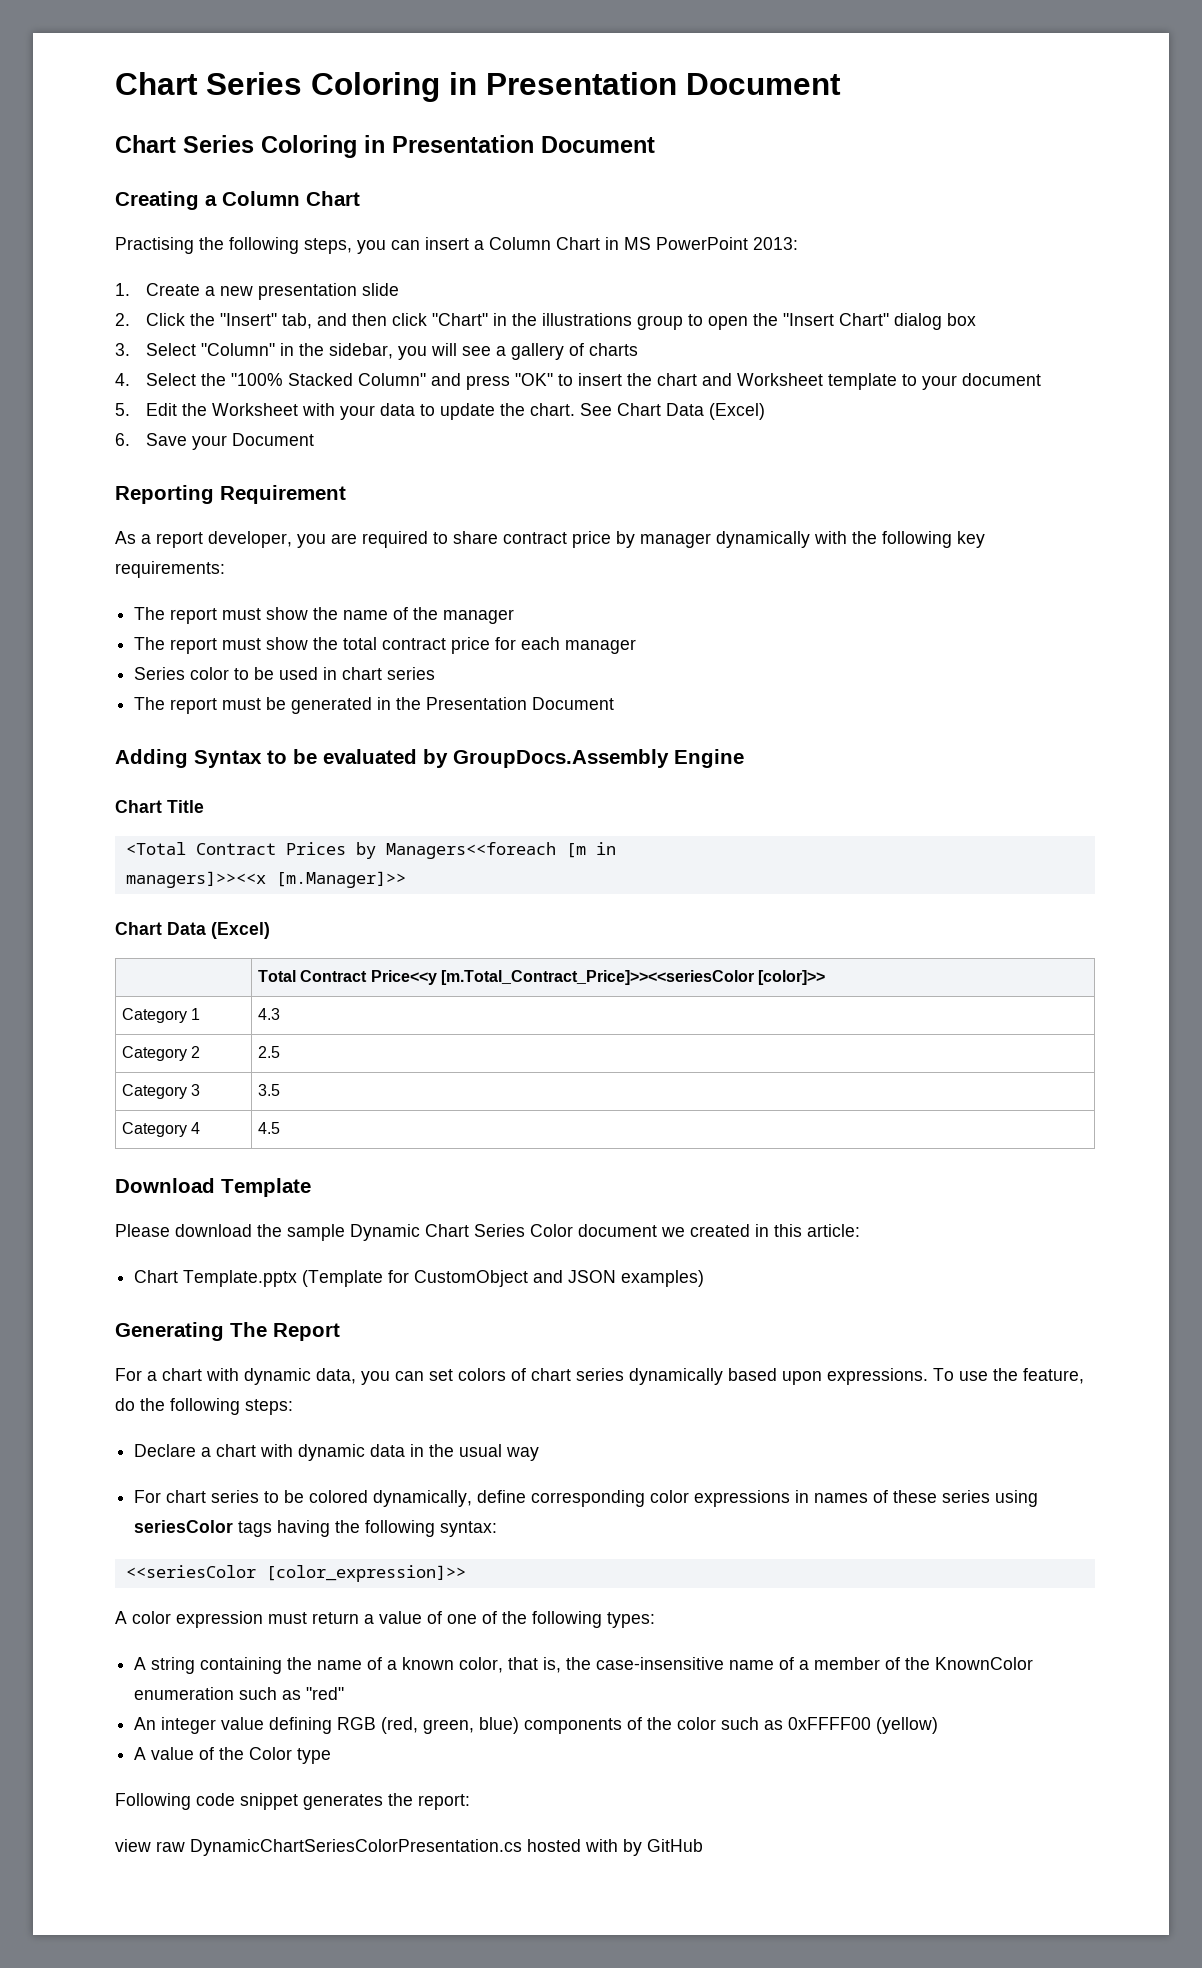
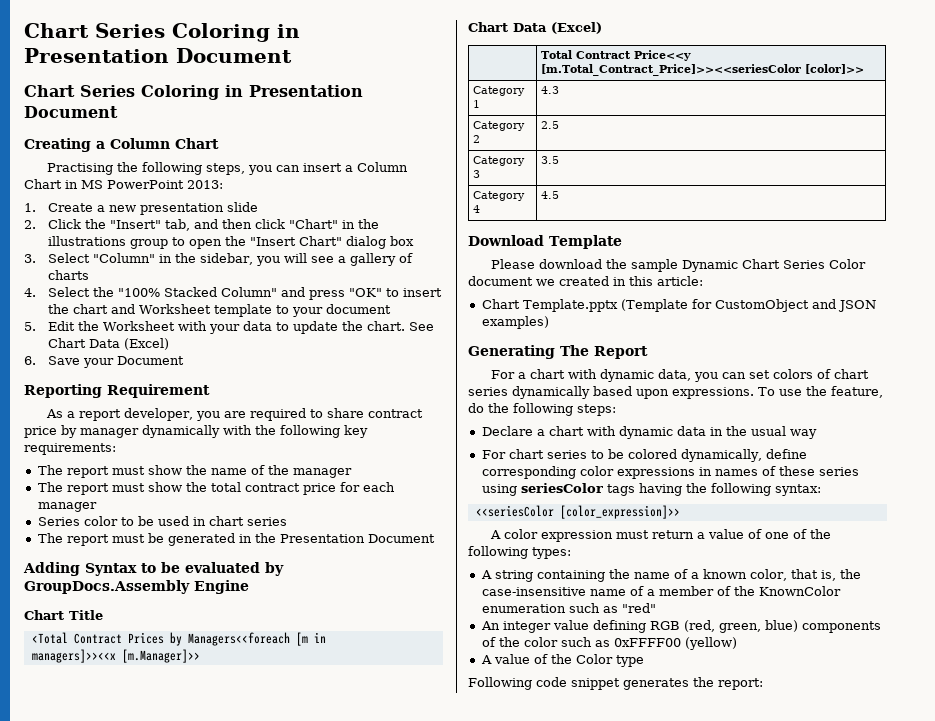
- view raw DynamicChartSeriesColorPresentation.cs hosted with by GitHub

